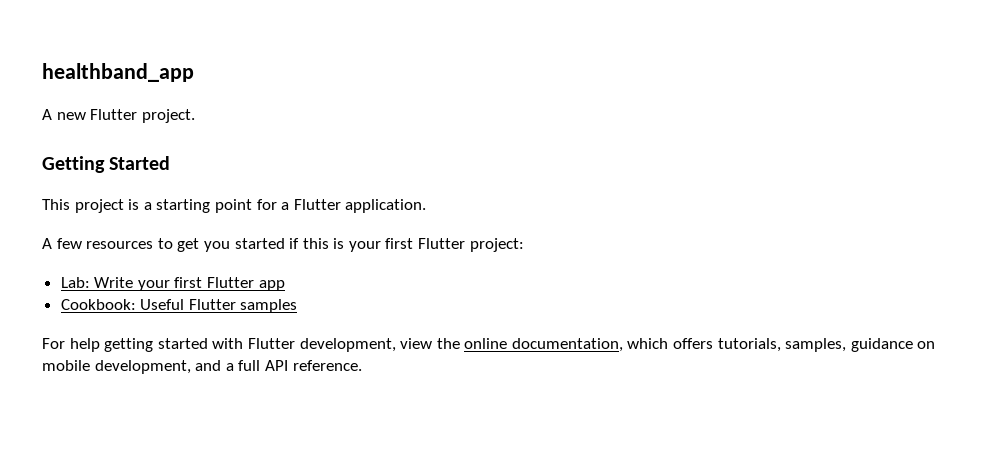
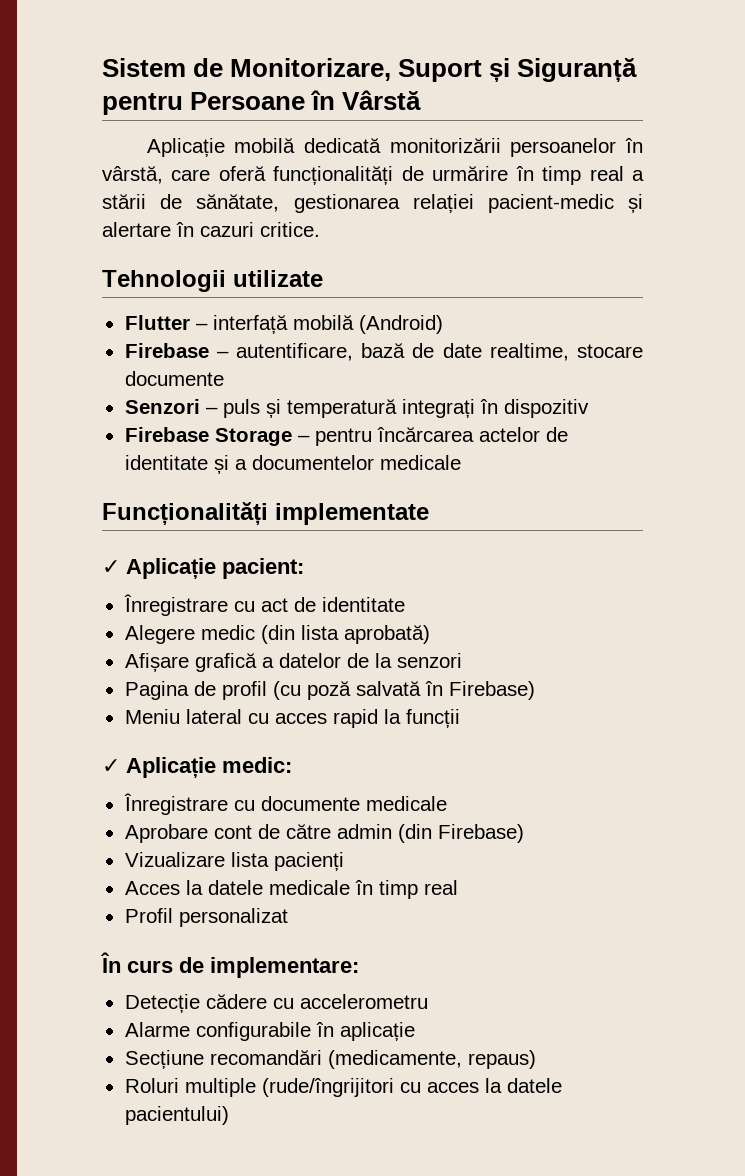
- healthband_app
- A new Flutter project.
- Getting Started
- This project is a starting point for a Flutter application.
- A few resources to get you started if this is your first Flutter project:
- Lab: Write your first Flutter app
- Cookbook: Useful Flutter samples
- For help getting started with Flutter development, view the online documentation, which offers tutorials, samples, guidance on mobile development, and a full API reference.
+ Sistem de Monitorizare, Suport și Siguranță pentru Persoane în Vârstă
+ Aplicație mobilă dedicată monitorizării persoanelor în vârstă, care oferă funcționalități de urmărire în timp real a stării de sănătate, gestionarea relației pacient-medic și alertare în cazuri critice.
+ Tehnologii utilizate
+ Flutter – interfață mobilă (Android)
+ Firebase – autentificare, bază de date realtime, stocare documente
+ Senzori – puls și temperatură integrați în dispozitiv
+ Firebase Storage – pentru încărcarea actelor de identitate și a documentelor medicale
+ Funcționalități implementate
+ ✓ Aplicație pacient:
+ Înregistrare cu act de identitate
+ Alegere medic (din lista aprobată)
+ Afișare grafică a datelor de la senzori
+ Pagina de profil (cu poză salvată în Firebase)
+ Meniu lateral cu acces rapid la funcții
+ ✓ Aplicație medic:
+ Înregistrare cu documente medicale
+ Aprobare cont de către admin (din Firebase)
+ Vizualizare lista pacienți
+ Acces la datele medicale în timp real
+ Profil personalizat
+ În curs de implementare:
+ Detecție cădere cu accelerometru
+ Alarme configurabile în aplicație
+ Secțiune recomandări (medicamente, repaus)
+ Roluri multiple (rude/îngrijitori cu acces la datele pacientului)

